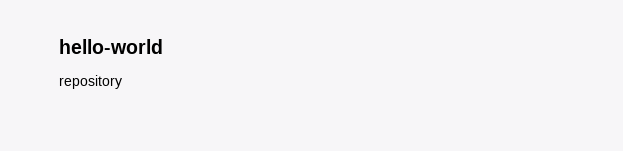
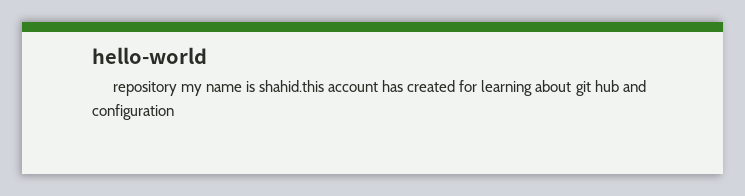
- repository
+ repository my name is shahid.this account has created for learning about git hub and configuration

